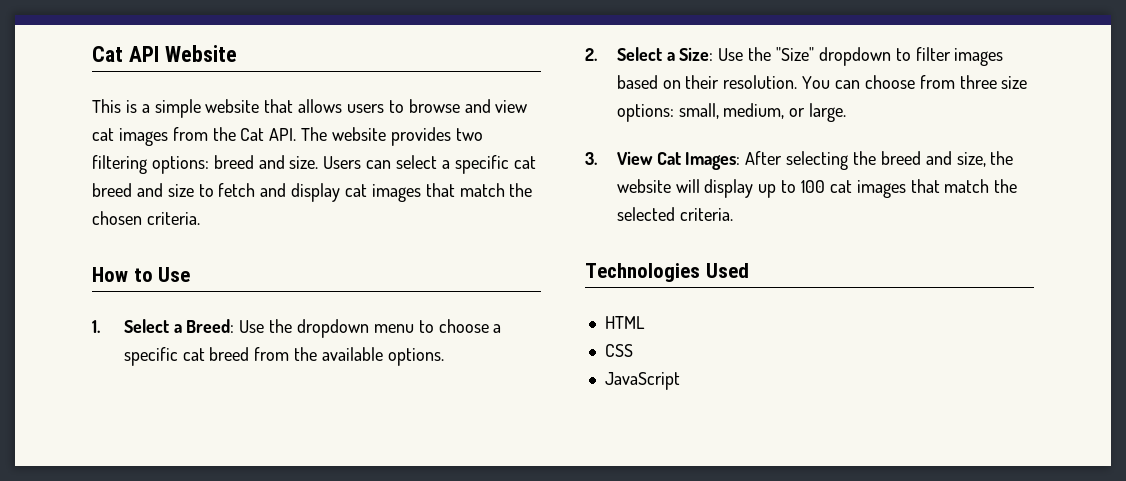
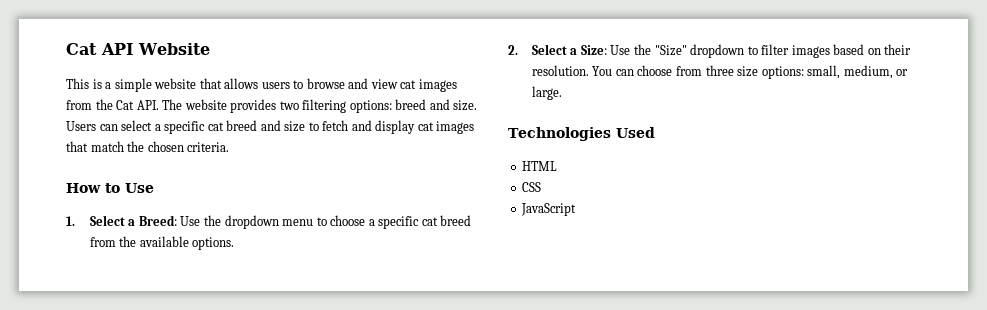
- 3. View Cat Images: After selecting the breed and size, the website will display up to 100 cat images that match the selected criteria.

